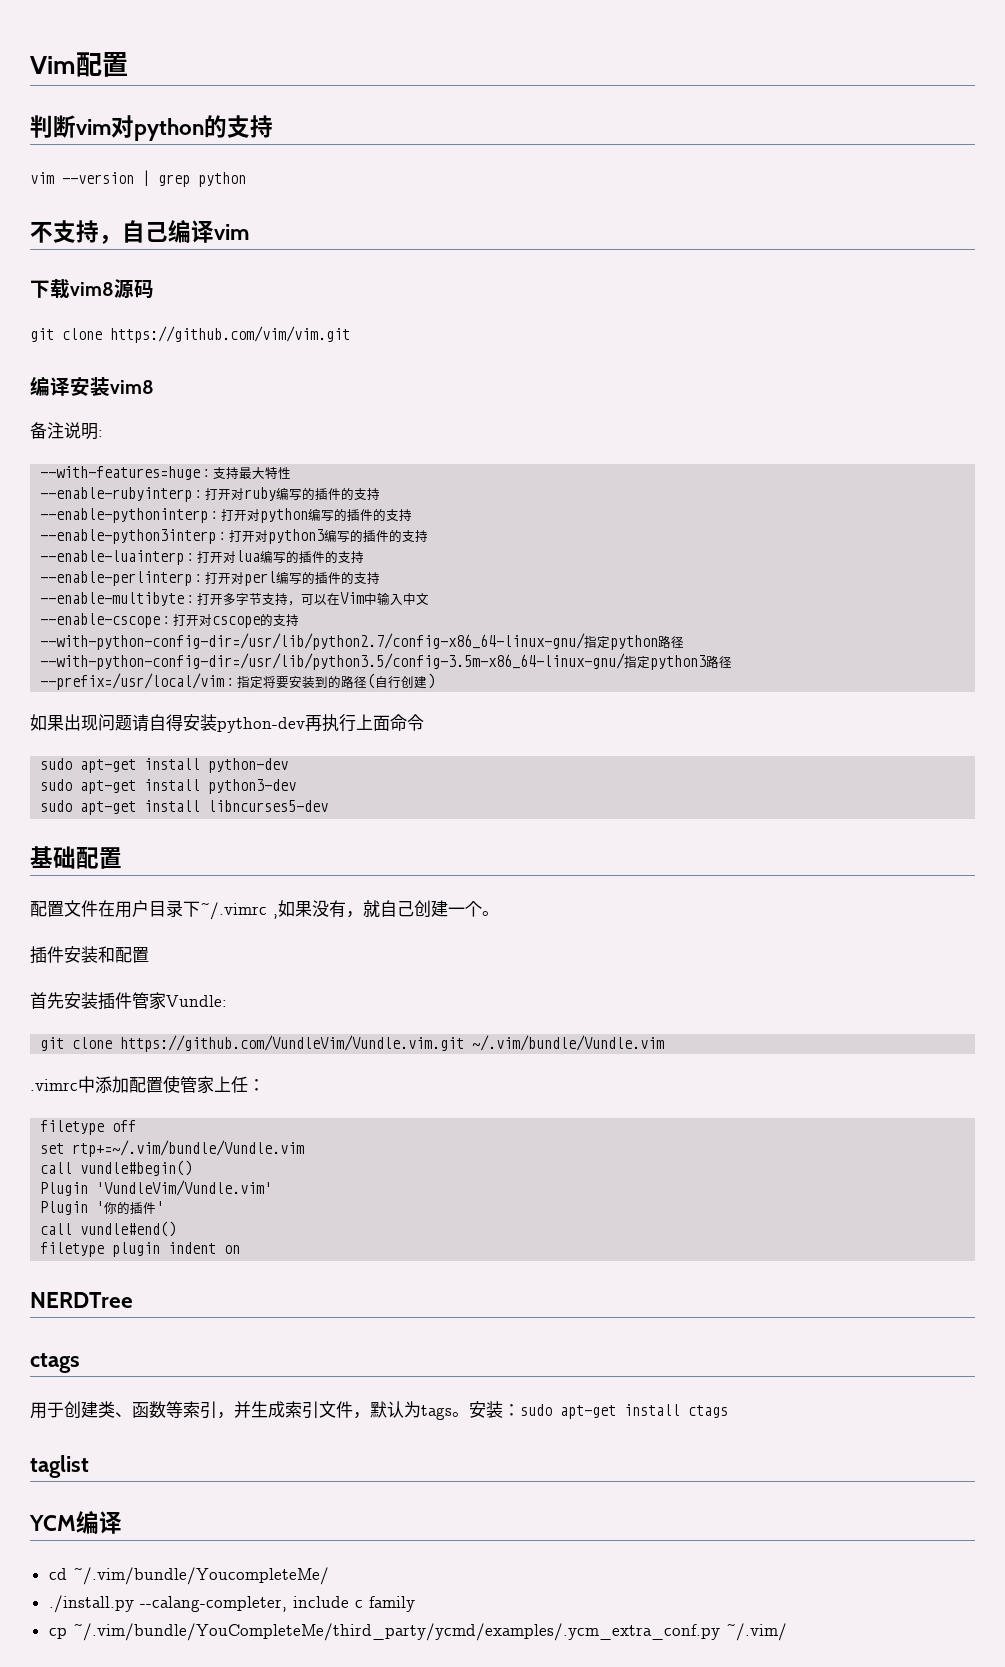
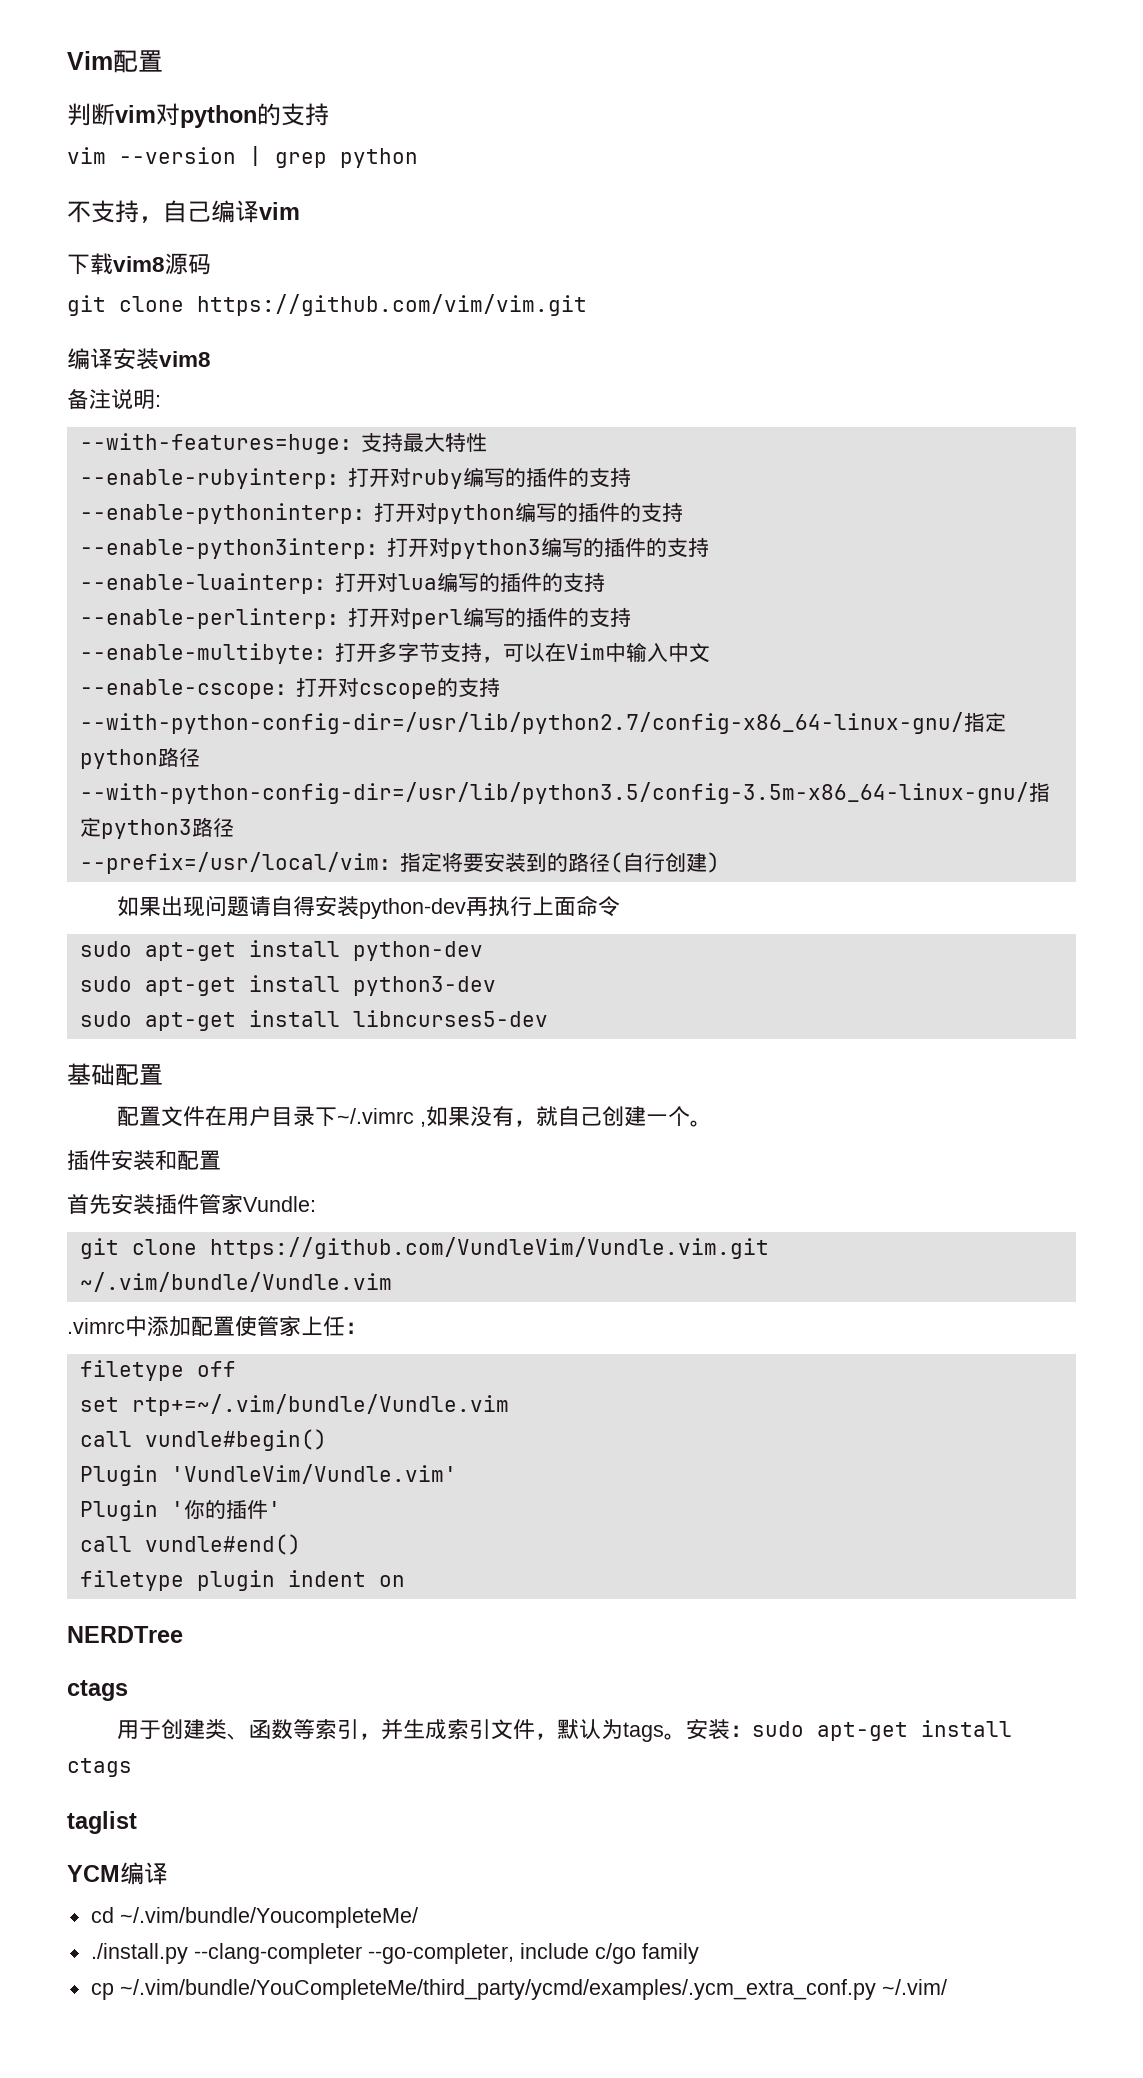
- ./install.py --calang-completer, include c family
+ ./install.py --clang-completer --go-completer, include c/go family

